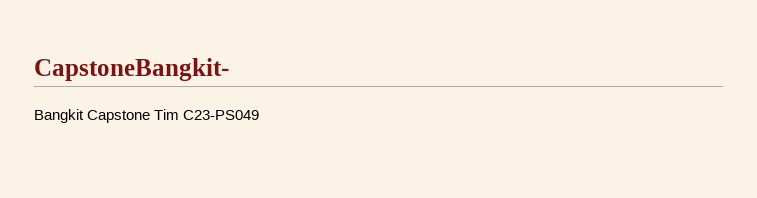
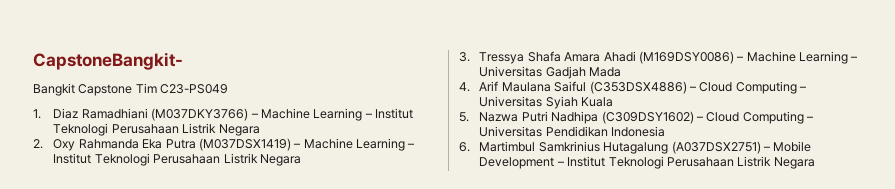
+ 1. Diaz Ramadhiani (M037DKY3766) – Machine Learning – Institut Teknologi Perusahaan Listrik Negara
+ 2. Oxy Rahmanda Eka Putra (M037DSX1419) – Machine Learning – Institut Teknologi Perusahaan Listrik Negara
+ 3. Tressya Shafa Amara Ahadi (M169DSY0086) – Machine Learning – Universitas Gadjah Mada
+ 4. Arif Maulana Saiful (C353DSX4886) – Cloud Computing – Universitas Syiah Kuala
+ 5. Nazwa Putri Nadhipa (C309DSY1602) – Cloud Computing – Universitas Pendidikan Indonesia
+ 6. Martimbul Samkrinius Hutagalung (A037DSX2751) – Mobile Development – Institut Teknologi Perusahaan Listrik Negara

